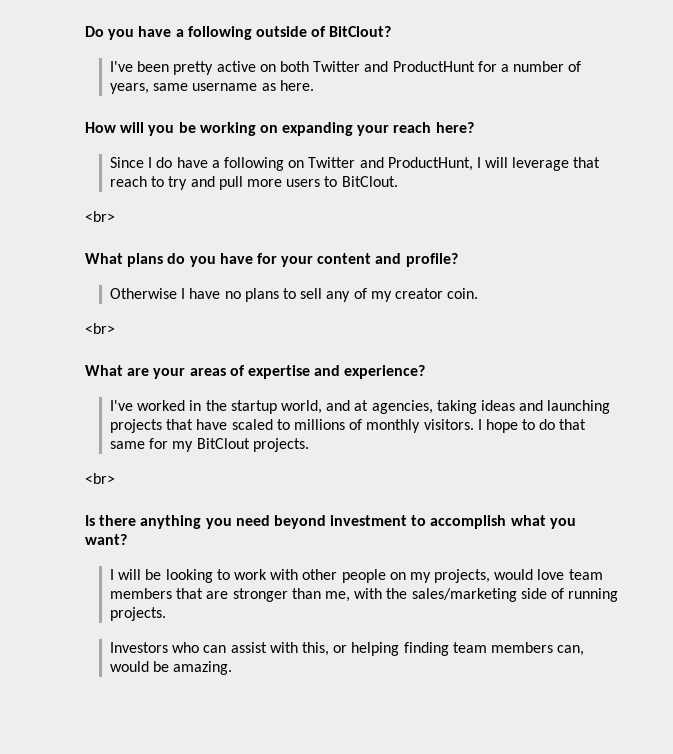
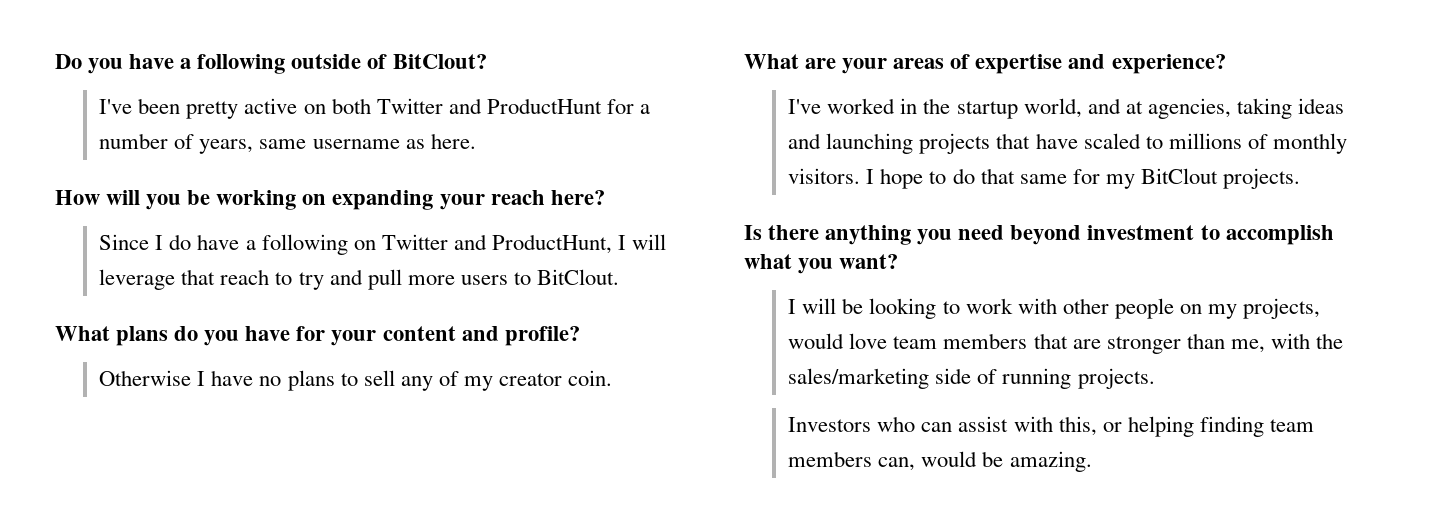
  Since I do have a following on Twitter and ProductHunt, I will leverage that reach to try and pull more users to BitClout.
- <br>
  Otherwise I have no plans to sell any of my creator coin.
- <br>
  I hope to do that same for my BitClout projects.
- <br>

